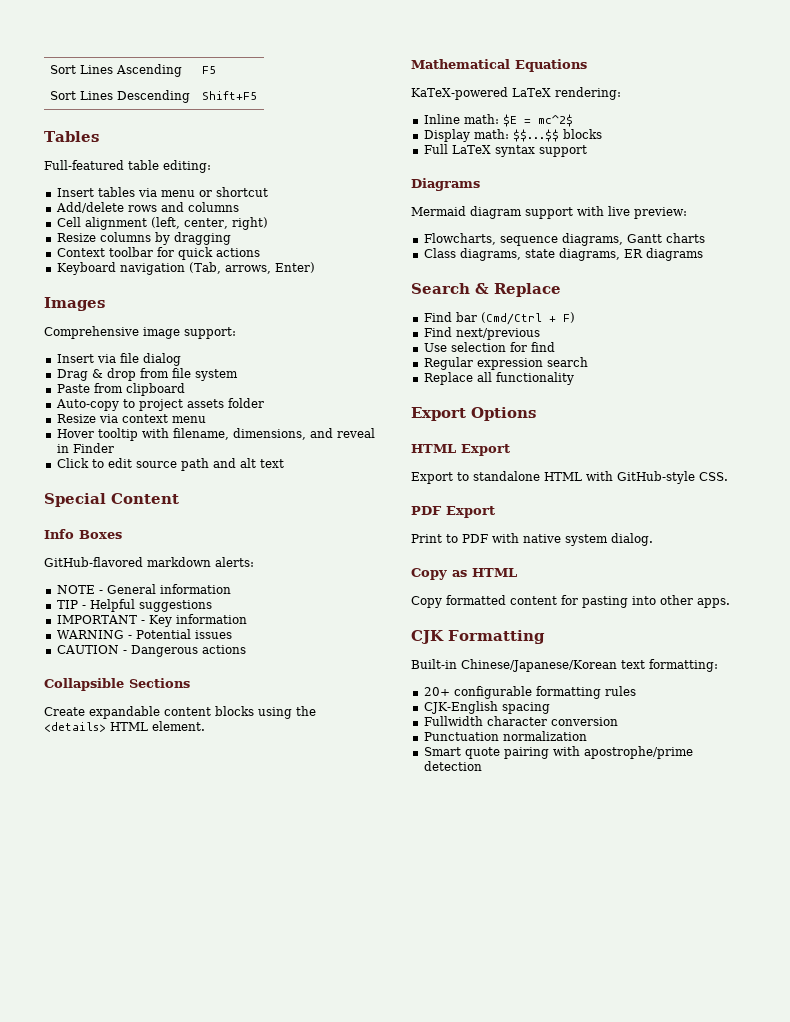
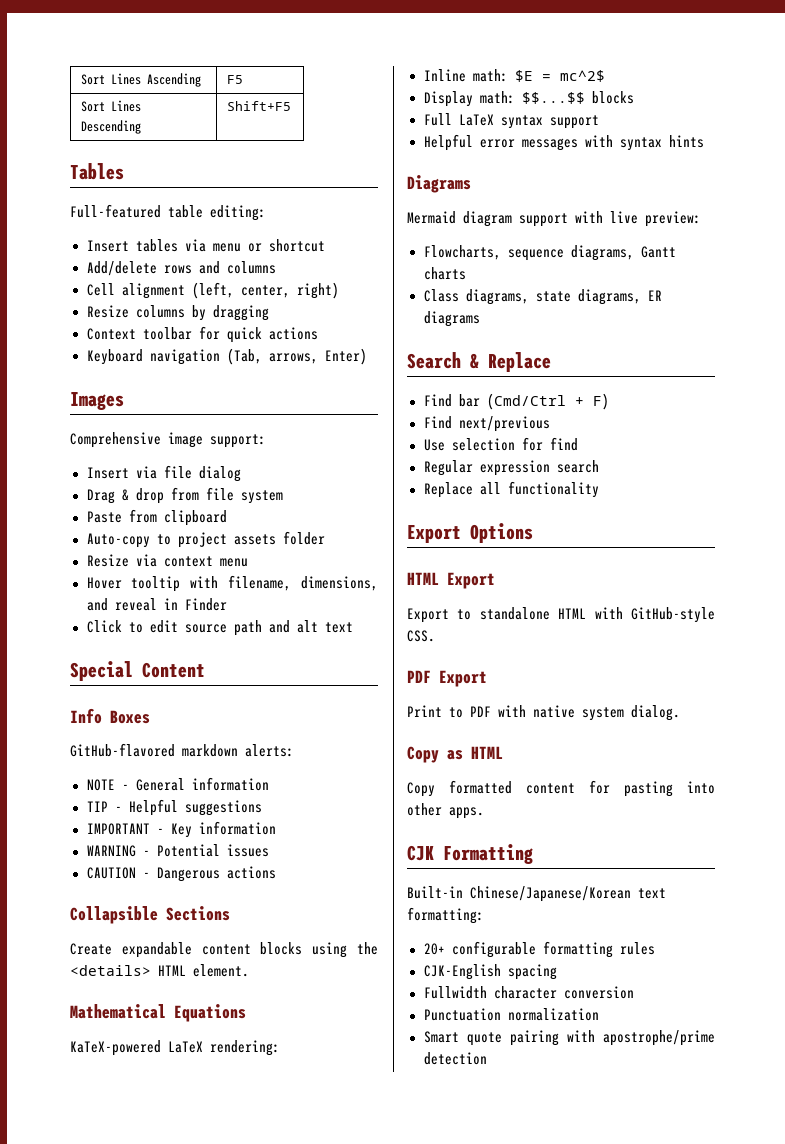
+ Helpful error messages with syntax hints

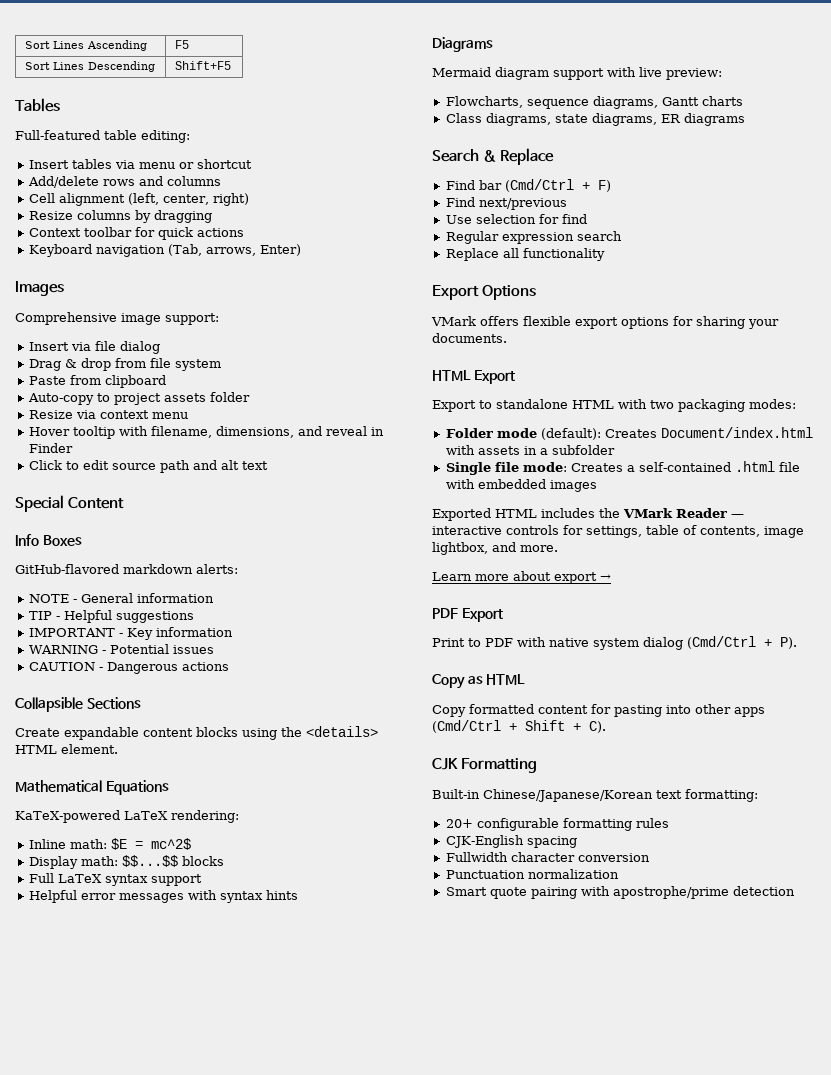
+ VMark offers flexible export options for sharing your documents.
- Export to standalone HTML with GitHub-style CSS.
+ Export to standalone HTML with two packaging modes:
+ Folder mode (default): Creates Document/index.html with assets in a subfolder
+ Single file mode: Creates a self-contained .html file with embedded images
+ Exported HTML includes the VMark Reader — interactive controls for settings, table of contents, image lightbox, and more.
+ Learn more about export →
- Print to PDF with native system dialog.
+ Print to PDF with native system dialog (Cmd/Ctrl + P).
- Copy formatted content for pasting into other apps.
+ Copy formatted content for pasting into other apps (Cmd/Ctrl + Shift + C).

